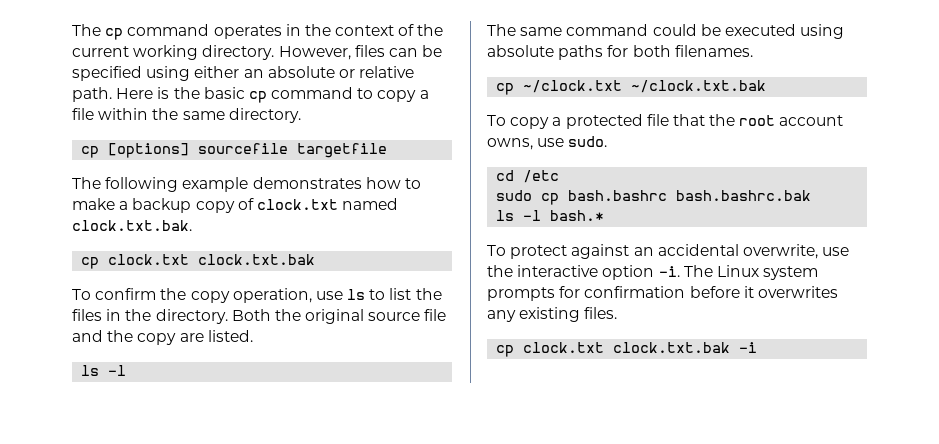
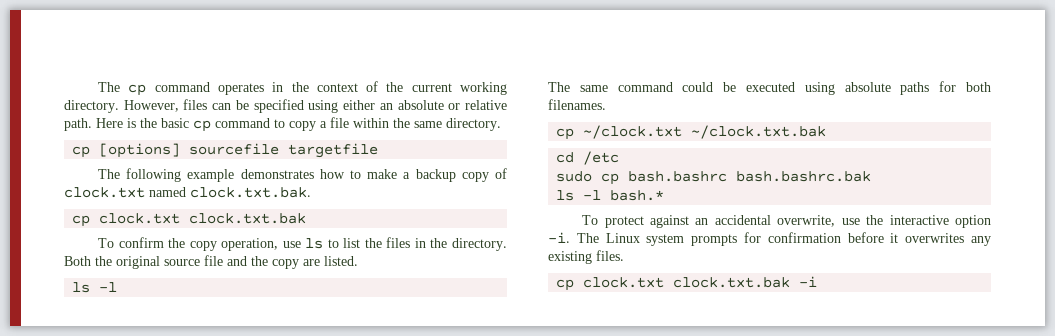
- To copy a protected file that the root account owns, use sudo.

